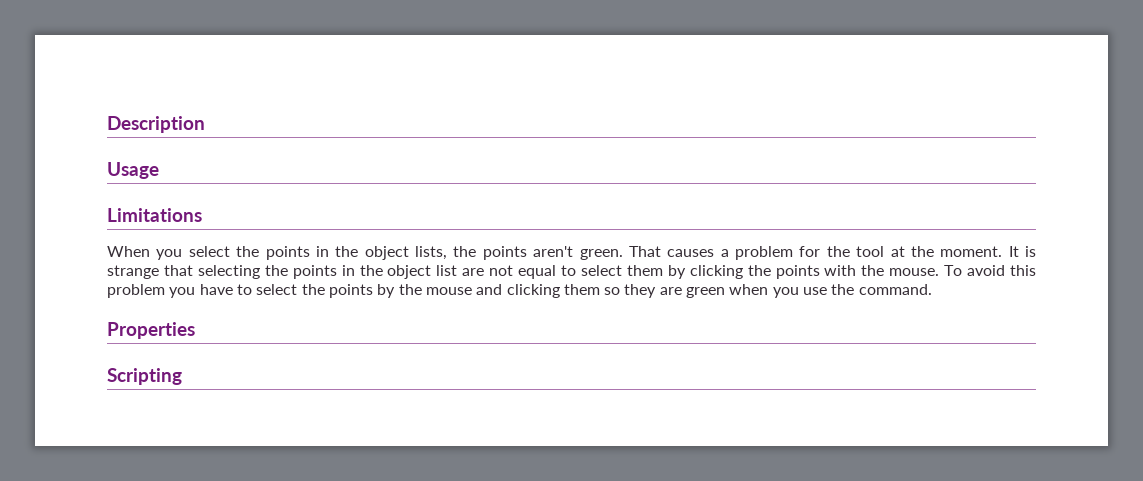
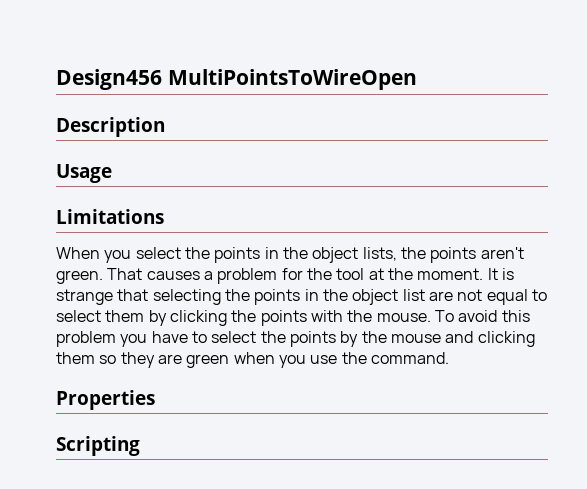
+ Design456 MultiPointsToWireOpen

